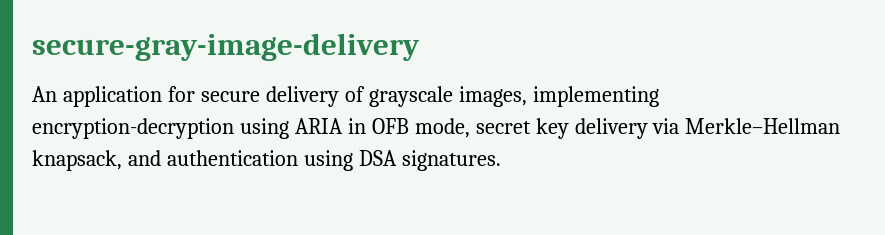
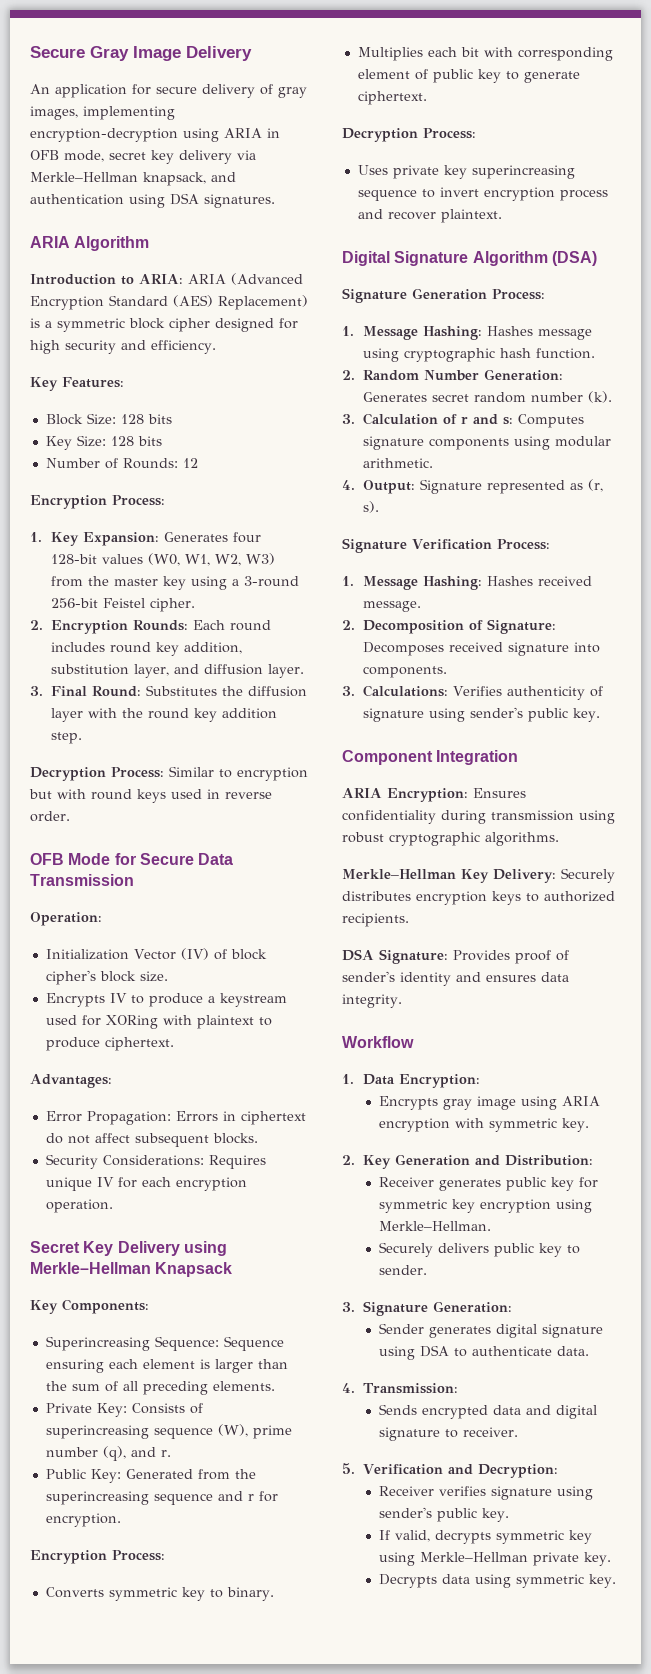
- secure-gray-image-delivery
+ Secure Gray Image Delivery
- An application for secure delivery of grayscale images, implementing encryption-decryption using ARIA in OFB mode, secret key delivery via Merkle–Hellman knapsack, and authentication using DSA signatures.
+ An application for secure delivery of gray images, implementing encryption-decryption using ARIA in OFB mode, secret key delivery via Merkle–Hellman knapsack, and authentication using DSA signatures.
+ ARIA Algorithm
+ Introduction to ARIA: ARIA (Advanced Encryption Standard (AES) Replacement) is a symmetric block cipher designed for high security and efficiency.
+ Key Features:
+ Block Size: 128 bits
+ Key Size: 128 bits
+ Number of Rounds: 12
+ Encryption Process:
+ 1. Key Expansion: Generates four 128-bit values (W0, W1, W2, W3) from the master key using a 3-round 256-bit Feistel cipher.
+ 2. Encryption Rounds: Each round includes round key addition, substitution layer, and diffusion layer.
+ 3. Final Round: Substitutes the diffusion layer with the round key addition step.
+ Decryption Process: Similar to encryption but with round keys used in reverse order.
+ OFB Mode for Secure Data Transmission
+ Operation:
+ Initialization Vector (IV) of block cipher's block size.
+ Encrypts IV to produce a keystream used for XORing with plaintext to produce ciphertext.
+ Advantages:
+ Error Propagation: Errors in ciphertext do not affect subsequent blocks.
+ Security Considerations: Requires unique IV for each encryption operation.
+ Secret Key Delivery using Merkle–Hellman Knapsack
+ Key Components:
+ Superincreasing Sequence: Sequence ensuring each element is larger than the sum of all preceding elements.
+ Private Key: Consists of superincreasing sequence (W), prime number (q), and r.
+ Public Key: Generated from the superincreasing sequence and r for encryption.
+ Encryption Process:
+ Converts symmetric key to binary.
+ Multiplies each bit with corresponding element of public key to generate ciphertext.
+ Decryption Process:
+ Uses private key superincreasing sequence to invert encryption process and recover plaintext.
+ Digital Signature Algorithm (DSA)
+ Signature Generation Process:
+ 1. Message Hashing: Hashes message using cryptographic hash function.
+ 2. Random Number Generation: Generates secret random number (k).
+ 3. Calculation of r and s: Computes signature components using modular arithmetic.
+ 4. Output: Signature represented as (r, s).
+ Signature Verification Process:
+ 1. Message Hashing: Hashes received message.
+ 2. Decomposition of Signature: Decomposes received signature into components.
+ 3. Calculations: Verifies authenticity of signature using sender's public key.
+ Component Integration
+ ARIA Encryption: Ensures confidentiality during transmission using robust cryptographic algorithms.
+ Merkle–Hellman Key Delivery: Securely distributes encryption keys to authorized recipients.
+ DSA Signature: Provides proof of sender's identity and ensures data integrity.
+ Workflow
+ 1. Data Encryption:
+ Encrypts gray image using ARIA encryption with symmetric key.
+ 2. Key Generation and Distribution:
+ Receiver generates public key for symmetric key encryption using Merkle–Hellman.
+ Securely delivers public key to sender.
+ 3. Signature Generation:
+ Sender generates digital signature using DSA to authenticate data.
+ 4. Transmission:
+ Sends encrypted data and digital signature to receiver.
+ 5. Verification and Decryption:
+ Receiver verifies signature using sender's public key.
+ If valid, decrypts symmetric key using Merkle–Hellman private key.
+ Decrypts data using symmetric key.

